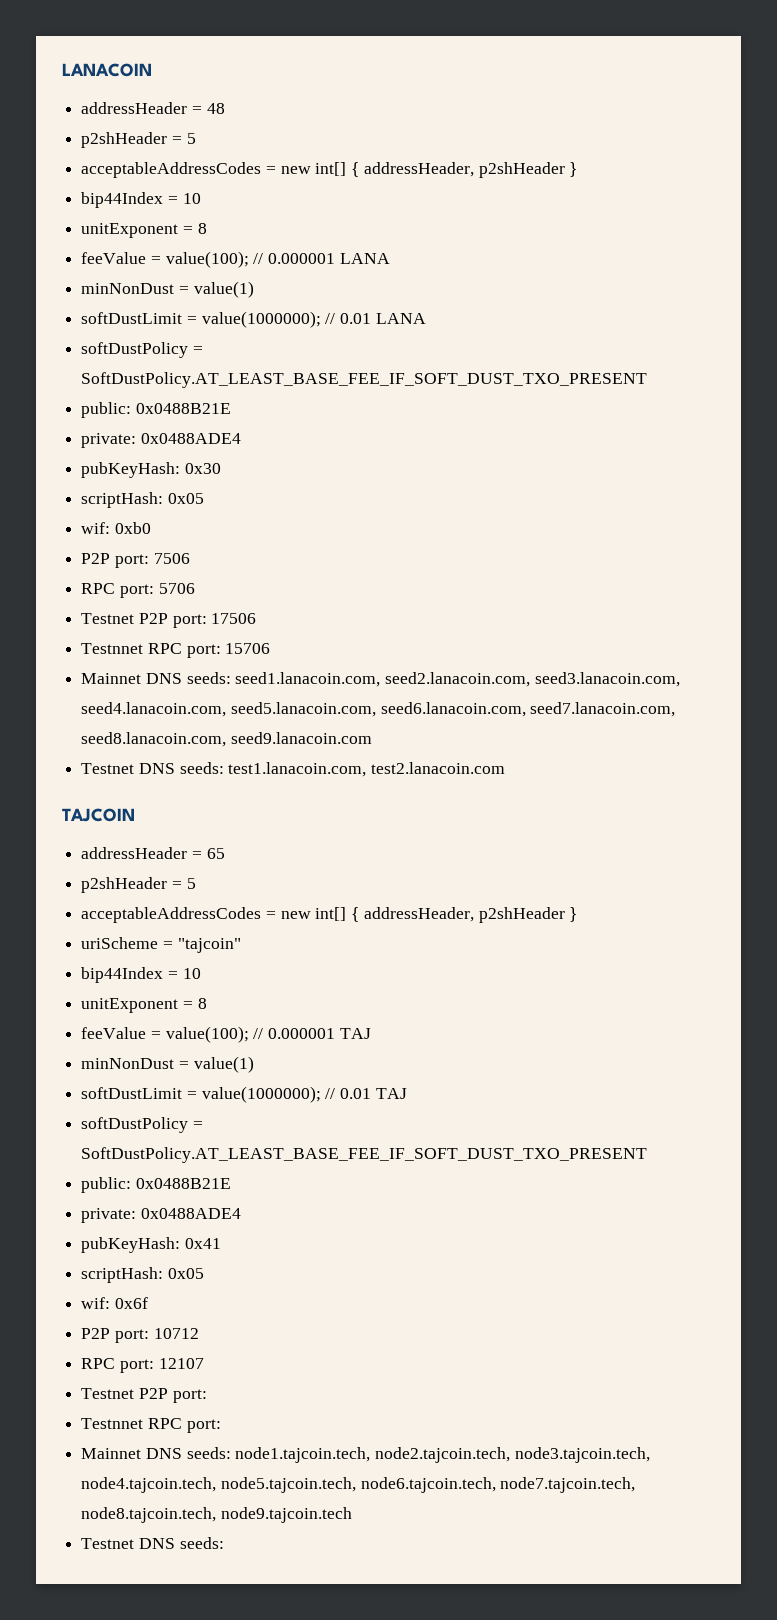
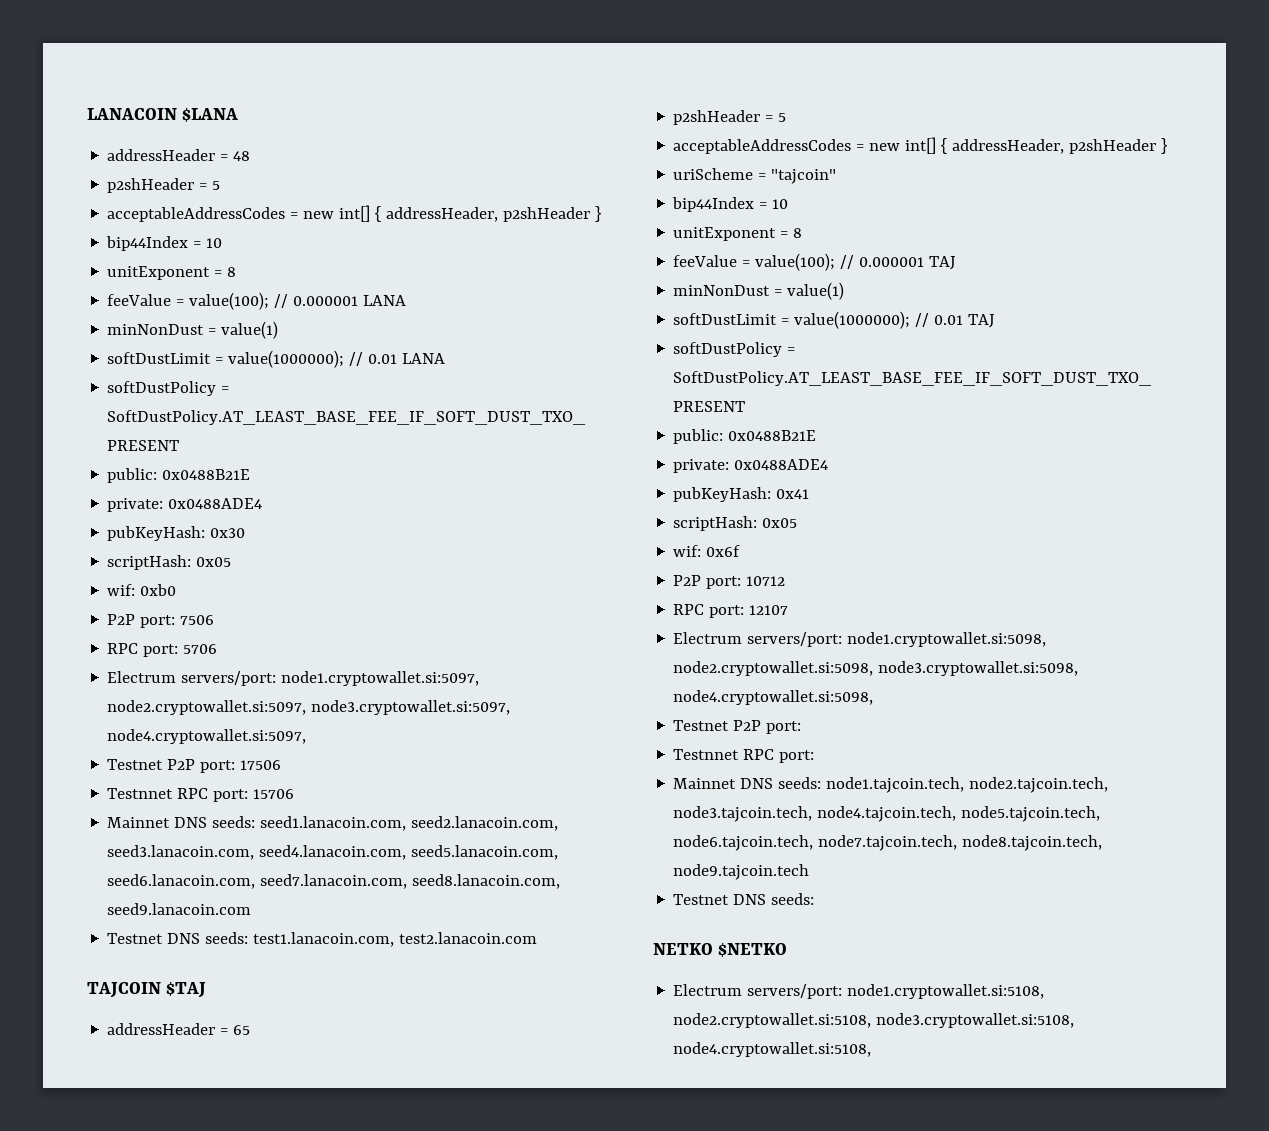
- LANACOIN
+ LANACOIN $LANA
+ Electrum servers/port: node1.cryptowallet.si:5097, node2.cryptowallet.si:5097, node3.cryptowallet.si:5097, node4.cryptowallet.si:5097,
- TAJCOIN
+ TAJCOIN $TAJ
+ Electrum servers/port: node1.cryptowallet.si:5098, node2.cryptowallet.si:5098, node3.cryptowallet.si:5098, node4.cryptowallet.si:5098,
+ NETKO $NETKO
+ Electrum servers/port: node1.cryptowallet.si:5108, node2.cryptowallet.si:5108, node3.cryptowallet.si:5108, node4.cryptowallet.si:5108,

